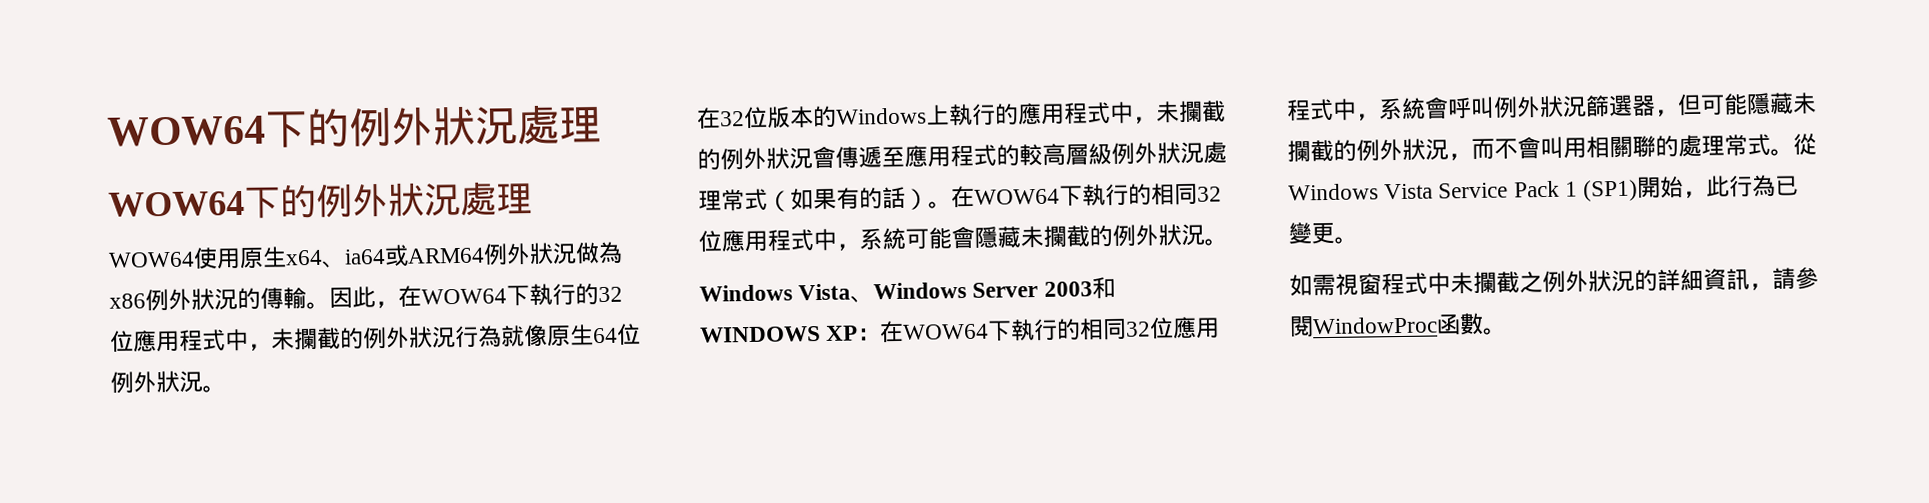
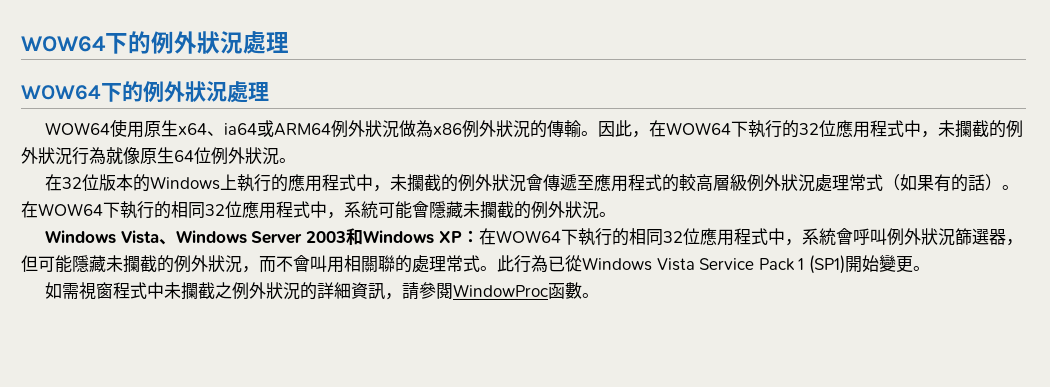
- Windows Vista、Windows Server 2003和WINDOWS XP：在WOW64下執行的相同32位應用程式中，系統會呼叫例外狀況篩選器，但可能隱藏未攔截的例外狀況，而不會叫用相關聯的處理常式。
+ Windows Vista、Windows Server 2003和Windows XP：在WOW64下執行的相同32位應用程式中，系統會呼叫例外狀況篩選器，但可能隱藏未攔截的例外狀況，而不會叫用相關聯的處理常式。
- 從Windows Vista Service Pack 1 (SP1)開始，此行為已變更。
+ 此行為已從Windows Vista Service Pack 1 (SP1)開始變更。

